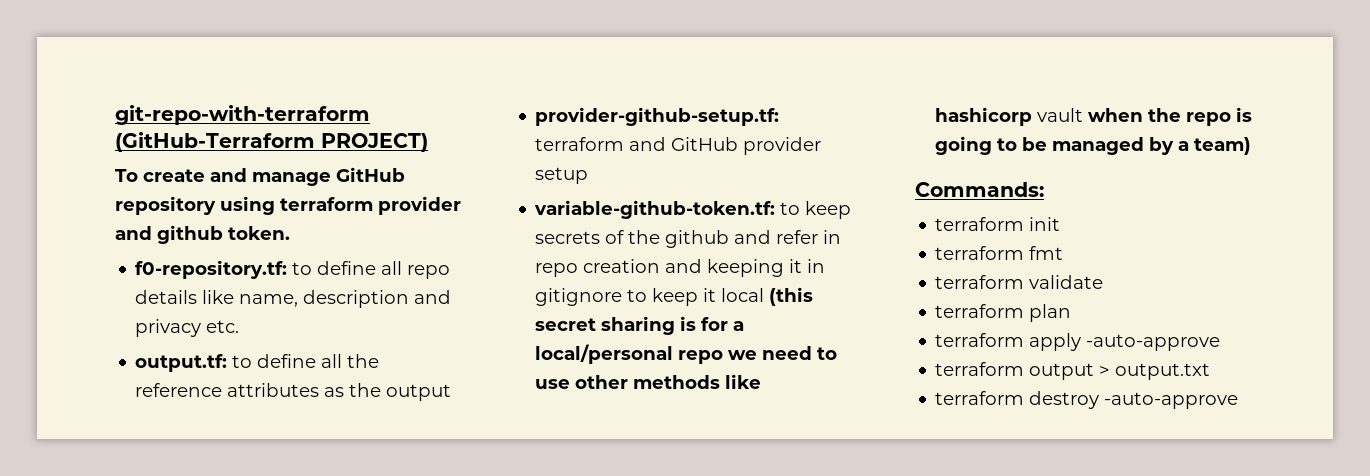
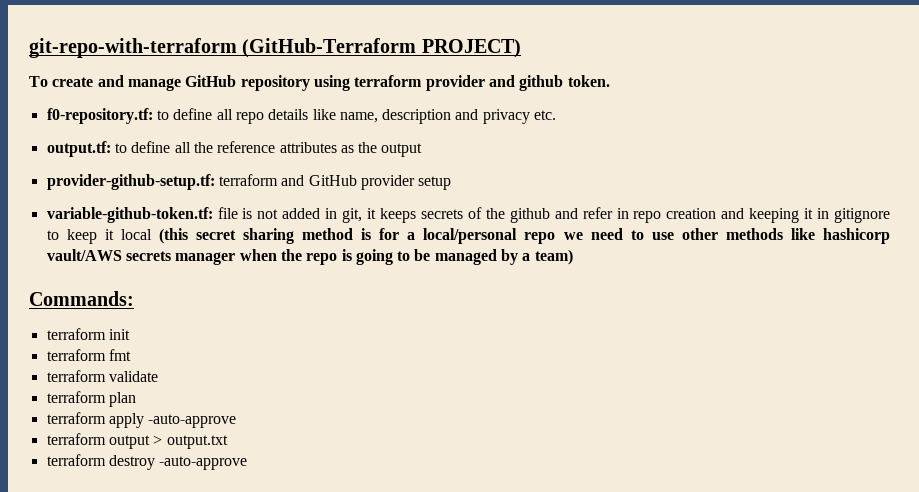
- variable-github-token.tf: to keep secrets of the github and refer in repo creation and keeping it in gitignore to keep it local (this secret sharing is for a local/personal repo we need to use other methods like hashicorp vault when the repo is going to be managed by a team)
+ variable-github-token.tf: file is not added in git, it keeps secrets of the github and refer in repo creation and keeping it in gitignore to keep it local (this secret sharing method is for a local/personal repo we need to use other methods like hashicorp vault/AWS secrets manager when the repo is going to be managed by a team)

